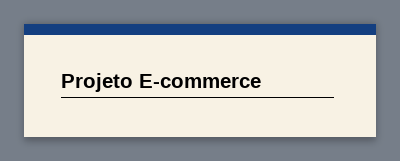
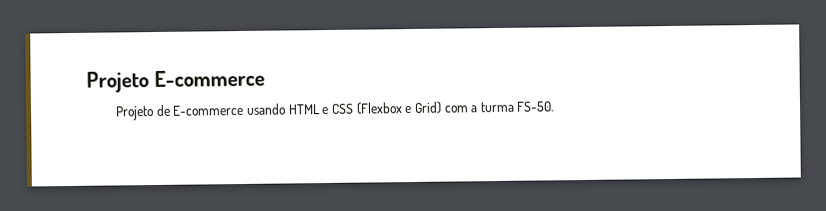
+ Projeto de E-commerce usando HTML e CSS (Flexbox e Grid) com a turma FS-50.

